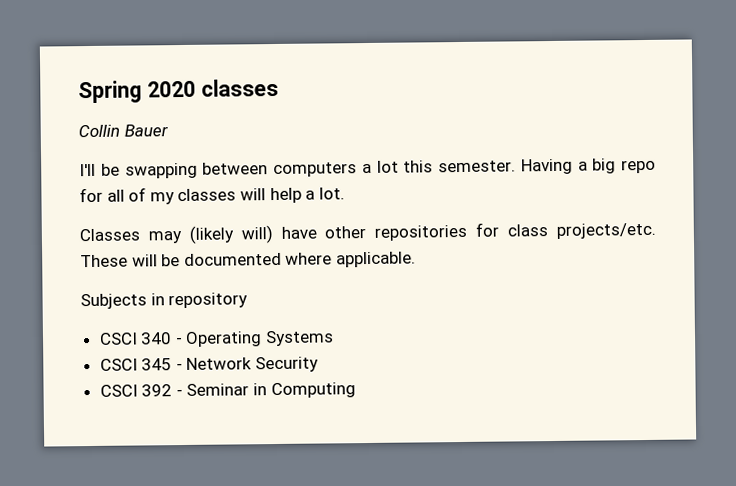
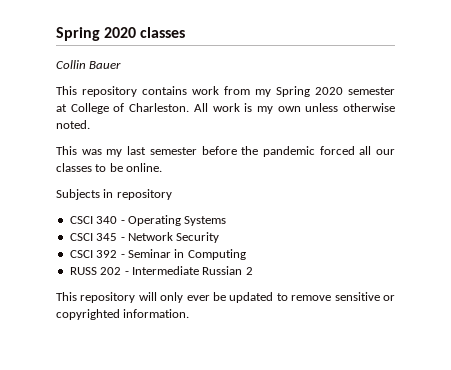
- I'll be swapping between computers a lot this semester. Having a big repo for all of my classes will help a lot.
- Classes may (likely will) have other repositories for class projects/etc. These will be documented where applicable.
+ This repository contains work from my Spring 2020 semester at College of Charleston. All work is my own unless otherwise noted.
+ This was my last semester before the pandemic forced all our classes to be online.
+ RUSS 202 - Intermediate Russian 2
+ This repository will only ever be updated to remove sensitive or copyrighted information.

